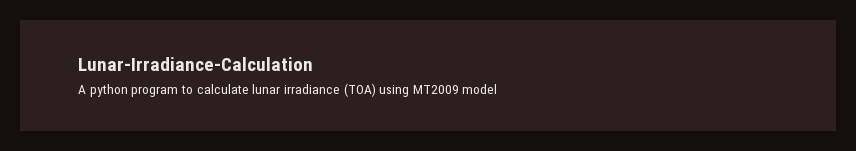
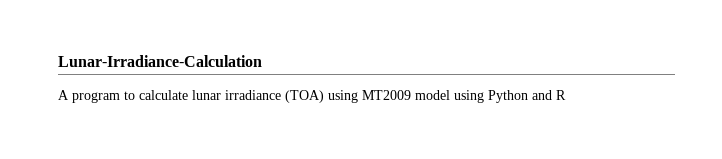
- A python program to calculate lunar irradiance (TOA) using MT2009 model
+ A program to calculate lunar irradiance (TOA) using MT2009 model using Python and R

